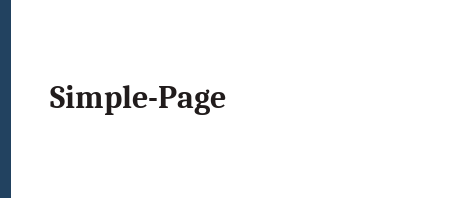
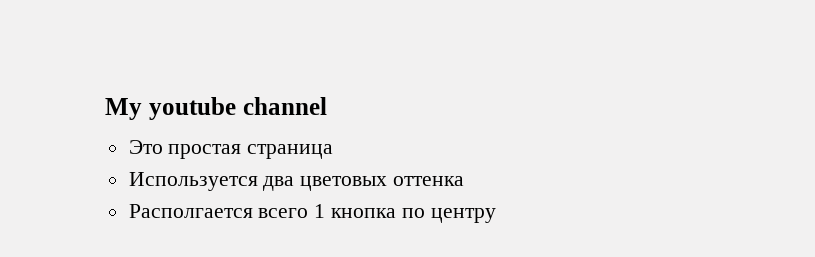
- Simple-Page
+ My youtube channel
+ Это простая страница
+ Используется два цветовых оттенка
+ Располгается всего 1 кнопка по центру

